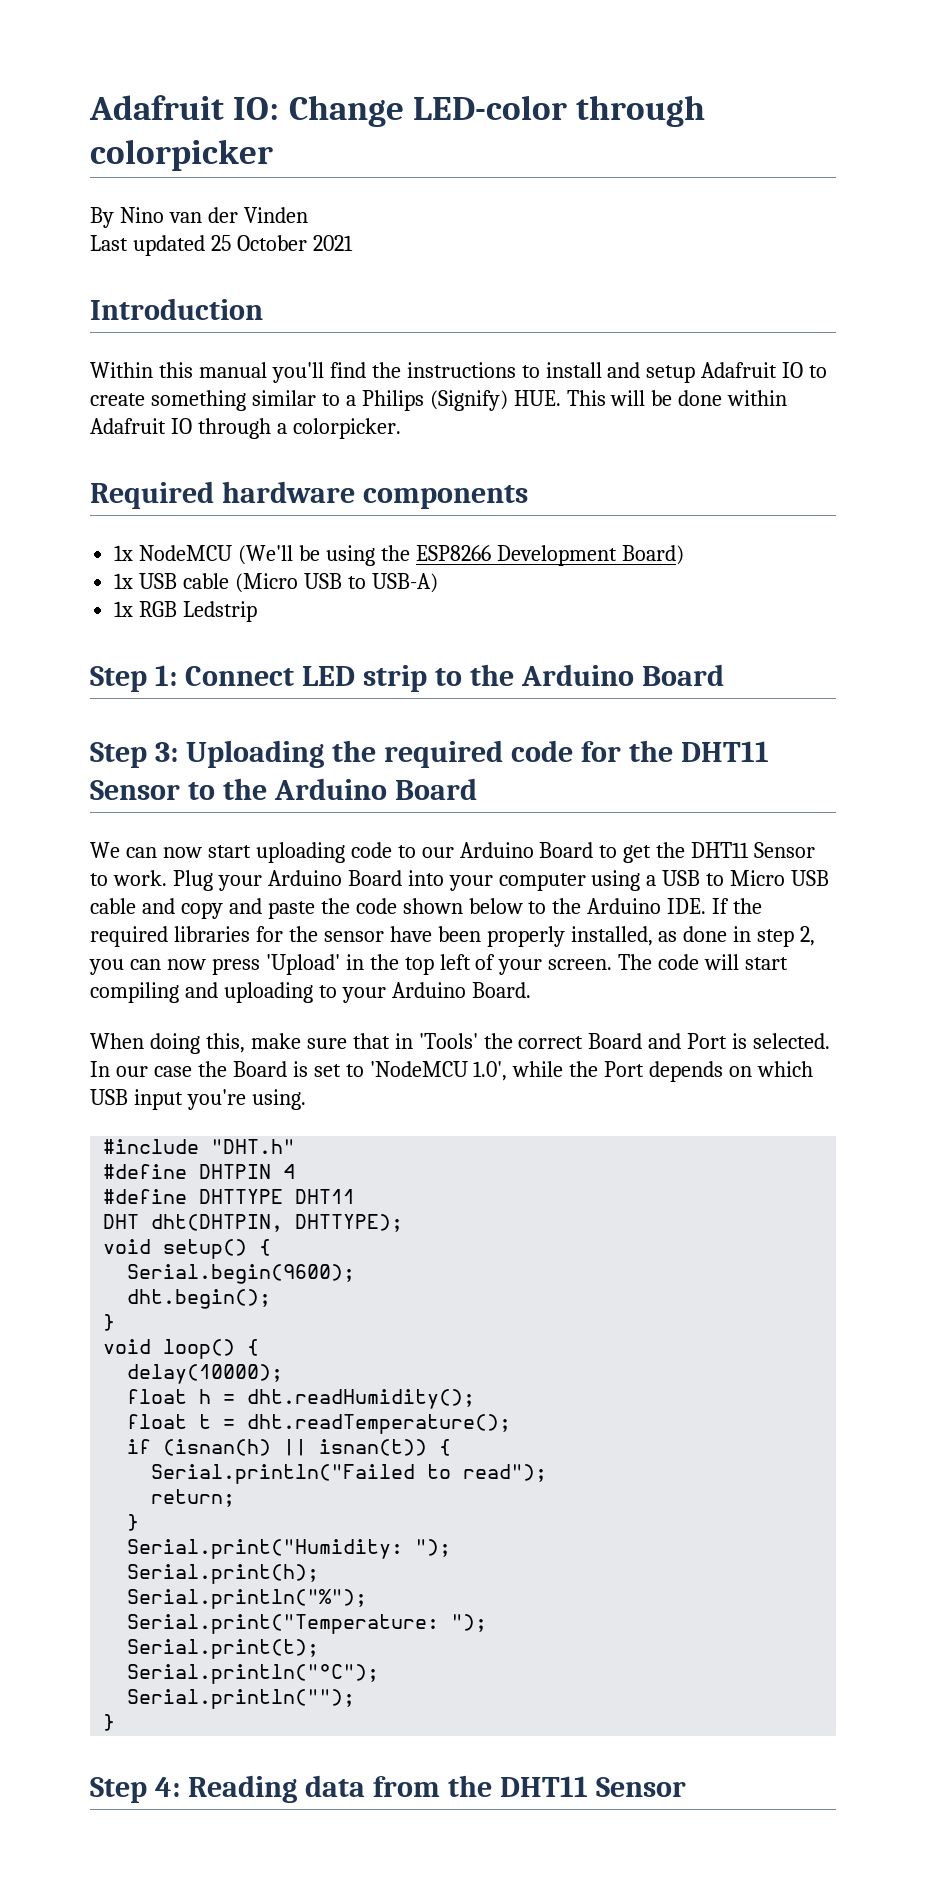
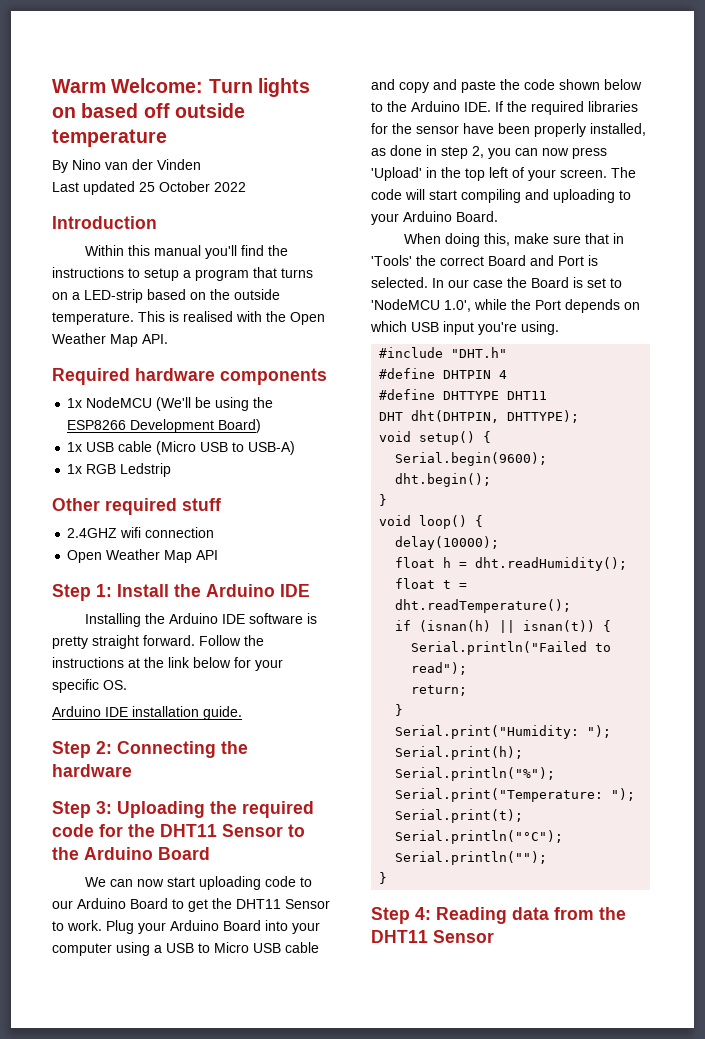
- Adafruit IO: Change LED-color through colorpicker
+ Warm Welcome: Turn lights on based off outside temperature
- Last updated 25 October 2021
+ Last updated 25 October 2022
- Within this manual you'll find the instructions to install and setup Adafruit IO to create something similar to a Philips (Signify) HUE. This will be done within Adafruit IO through a colorpicker.
+ Within this manual you'll find the instructions to setup a program that turns on a LED-strip based on the outside temperature. This is realised with the Open Weather Map API.
- Step 1: Connect LED strip to the Arduino Board
+ Other required stuff
+ 2.4GHZ wifi connection
+ Open Weather Map API
+ Step 1: Install the Arduino IDE
+ Installing the Arduino IDE software is pretty straight forward. Follow the instructions at the link below for your specific OS.
+ Arduino IDE installation guide.
+ Step 2: Connecting the hardware

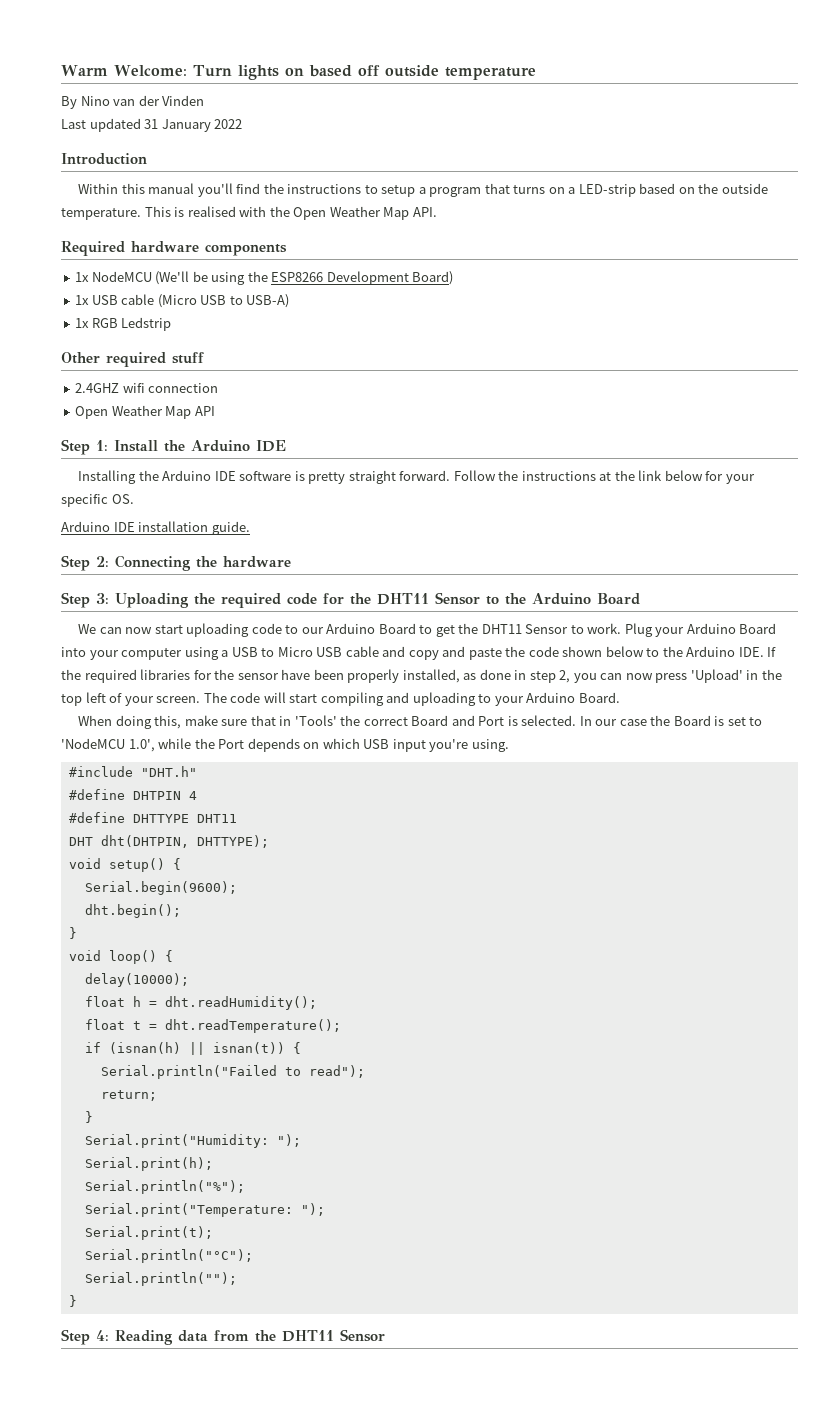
- Last updated 25 October 2022
+ Last updated 31 January 2022

